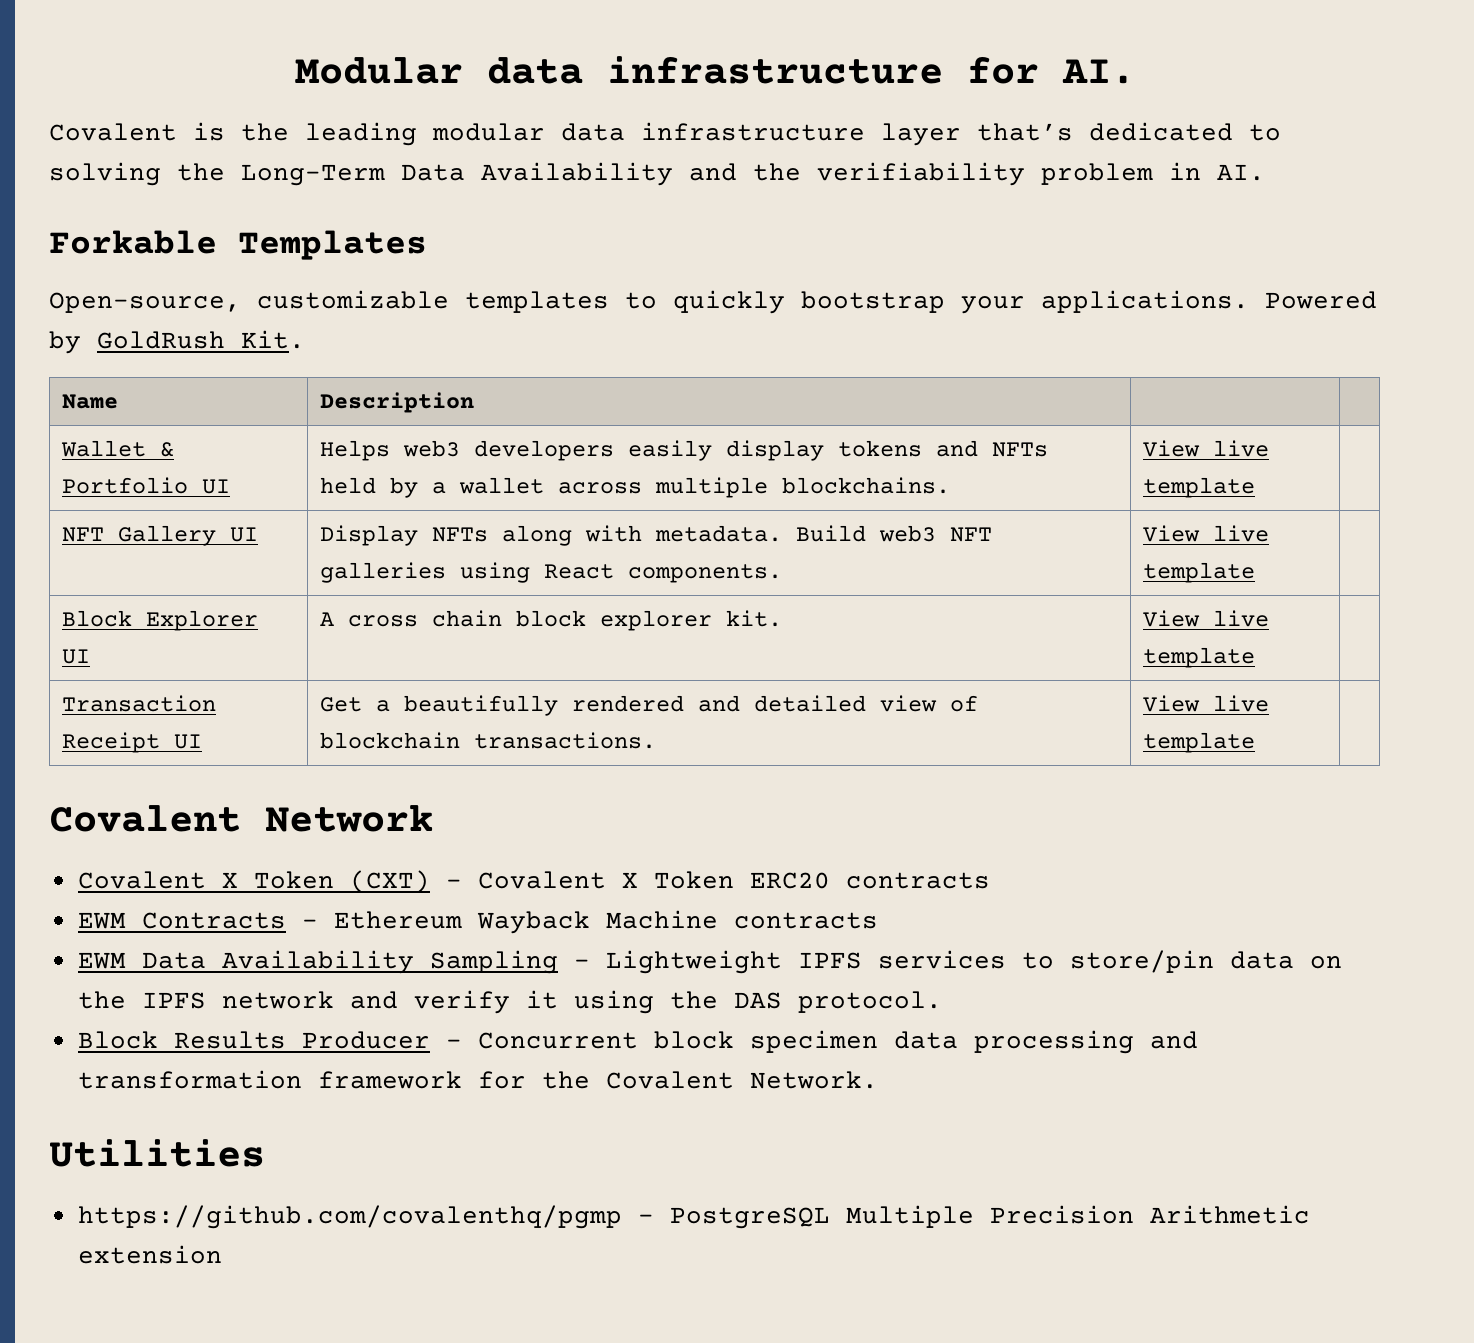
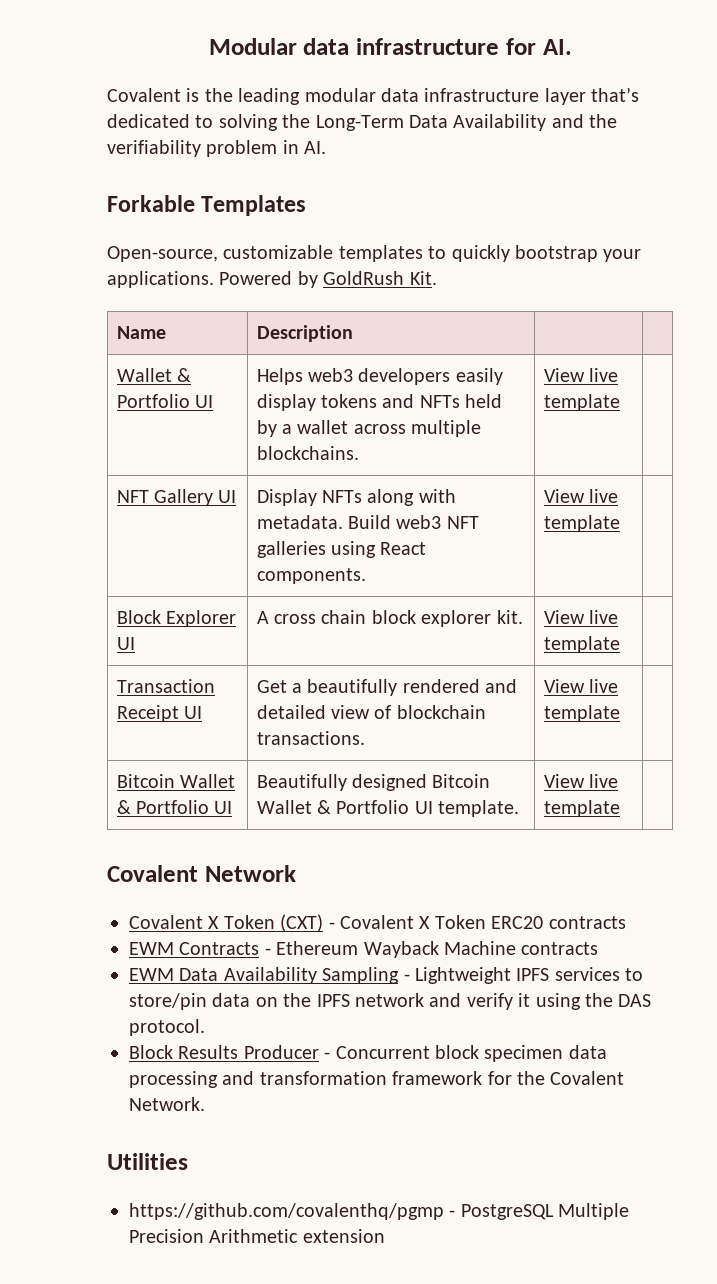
+ Bitcoin Wallet & Portfolio UI | Beautifully designed Bitcoin Wallet & Portfolio UI template. | View live template |

